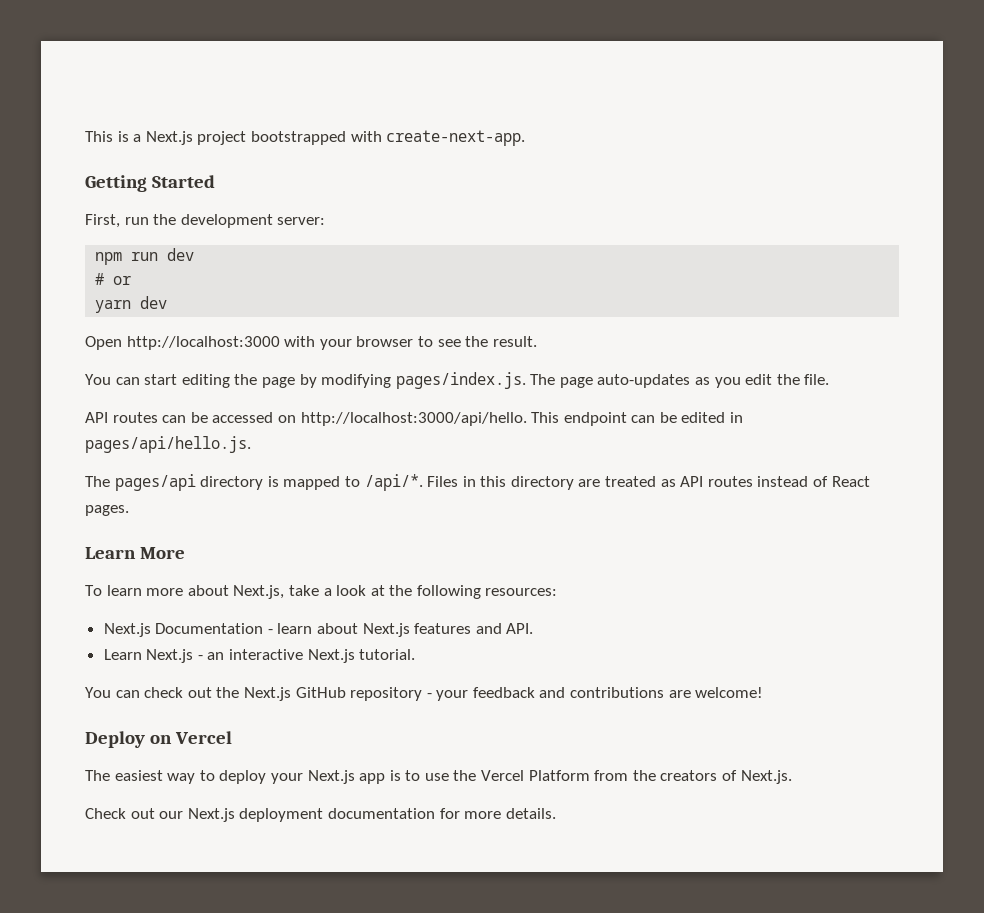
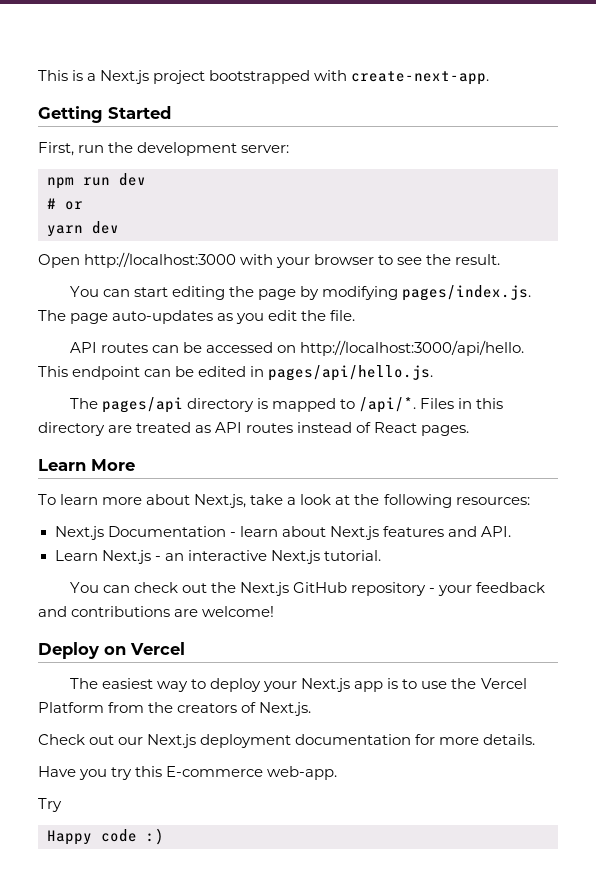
+ Have you try this E-commerce web-app.
+ Try
+ Happy code :)

